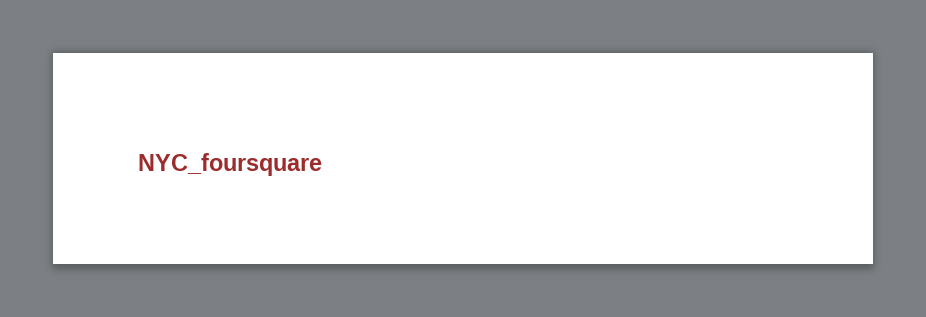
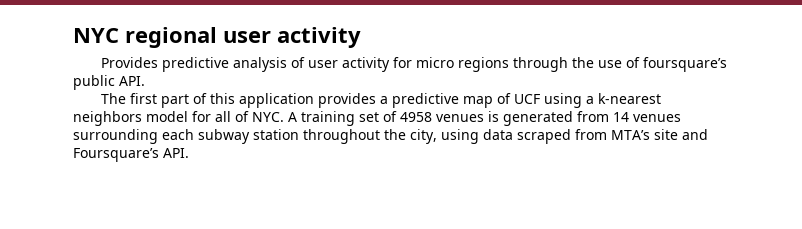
- NYC_foursquare
+ NYC regional user activity
+ Provides predictive analysis of user activity for micro regions through the use of foursquare’s public API.
+ The first part of this application provides a predictive map of UCF using a k-nearest neighbors model for all of NYC. A training set of 4958 venues is generated from 14 venues surrounding each subway station throughout the city, using data scraped from MTA’s site and Foursquare’s API.

